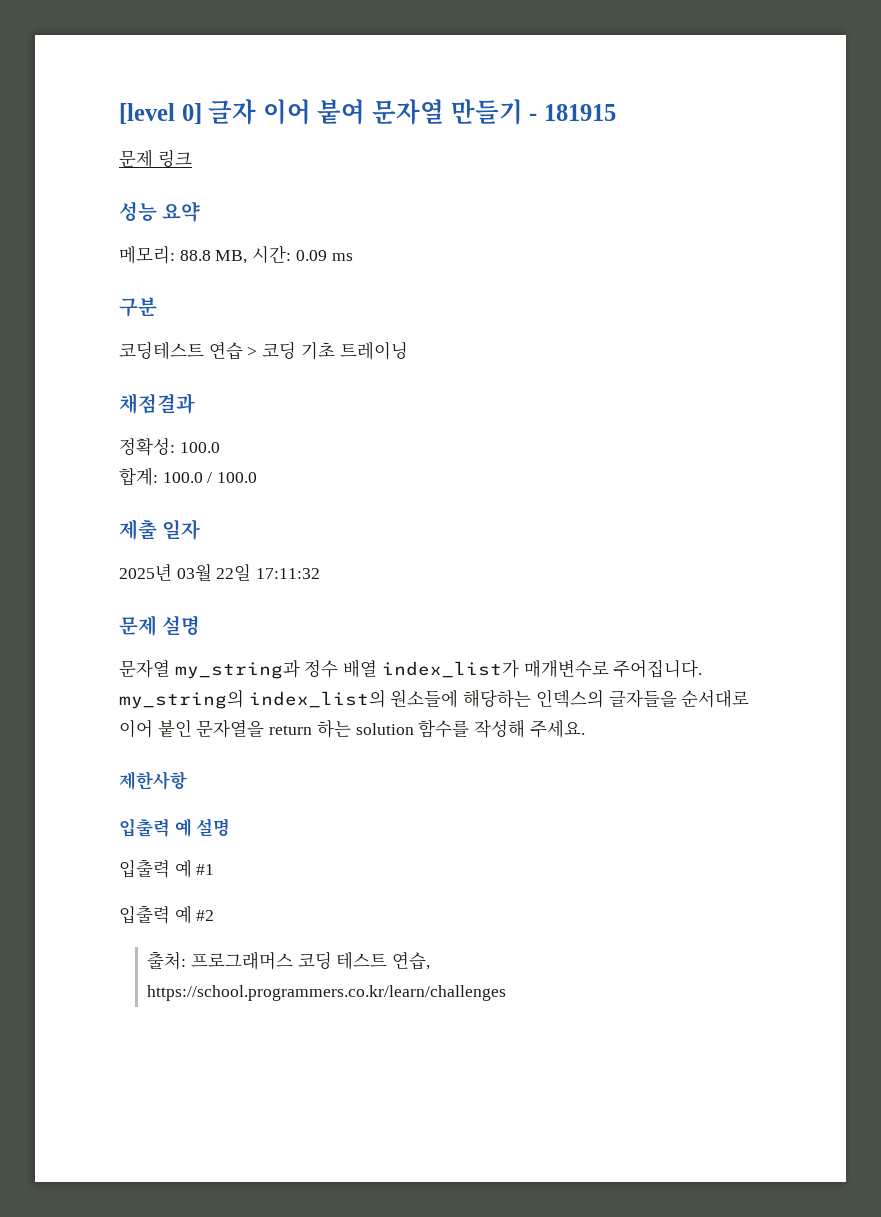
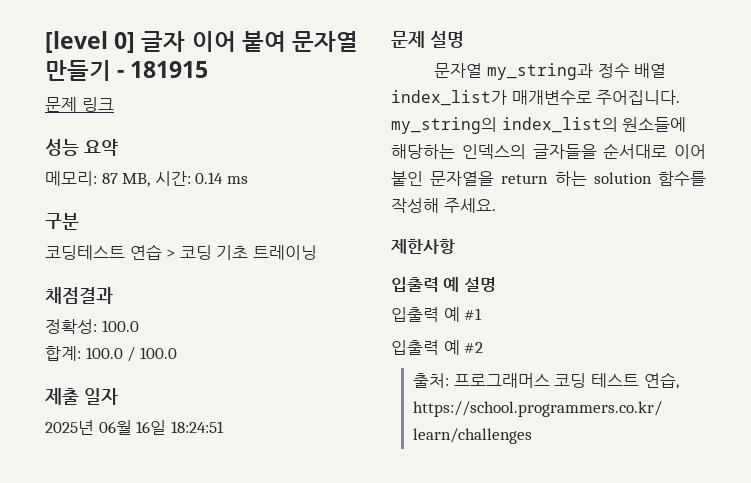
- 메모리: 88.8 MB, 시간: 0.09 ms
+ 메모리: 87 MB, 시간: 0.14 ms
- 2025년 03월 22일 17:11:32
+ 2025년 06월 16일 18:24:51

